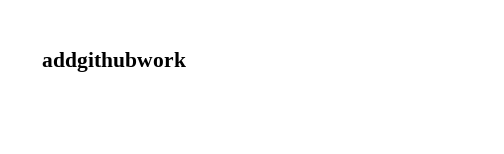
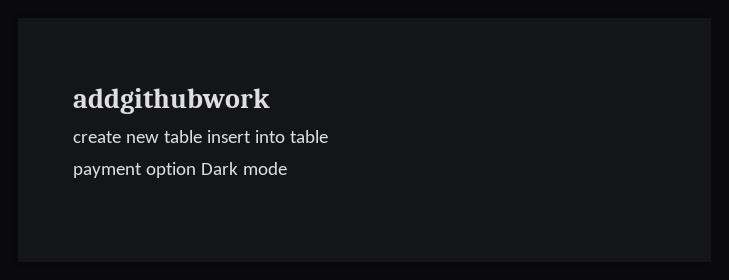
+ create new table insert into table
+ payment option Dark mode

